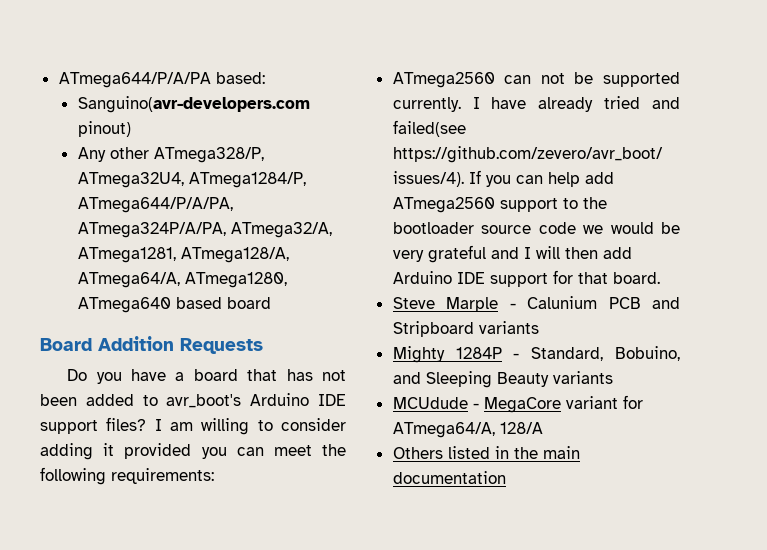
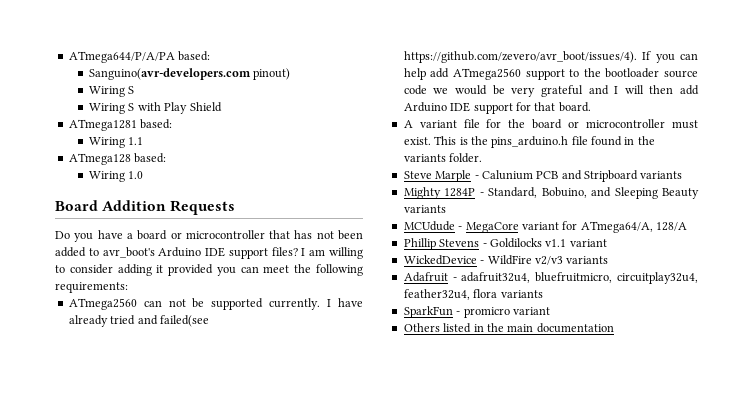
  Sanguino(avr-developers.com pinout)
- Any other ATmega328/P, ATmega32U4, ATmega1284/P, ATmega644/P/A/PA, ATmega324P/A/PA, ATmega32/A, ATmega1281, ATmega128/A, ATmega64/A, ATmega1280, ATmega640 based board
+ Wiring S
+ Wiring S with Play Shield
+ ATmega1281 based:
+ Wiring 1.1
+ ATmega128 based:
+ Wiring 1.0
- Do you have a board that has not been added to avr_boot's Arduino IDE support files?
+ Do you have a board or microcontroller that has not been added to avr_boot's Arduino IDE support files?
+ A variant file for the board or microcontroller must exist. This is the pins_arduino.h file found in the variants folder.
+ Phillip Stevens - Goldilocks v1.1 variant
+ WickedDevice - WildFire v2/v3 variants
+ Adafruit - adafruit32u4, bluefruitmicro, circuitplay32u4, feather32u4, flora variants
+ SparkFun - promicro variant

